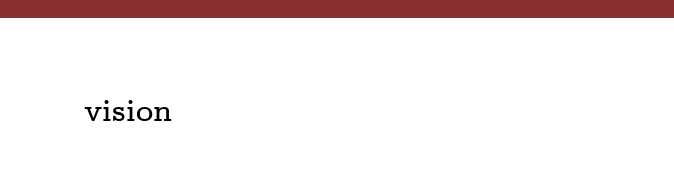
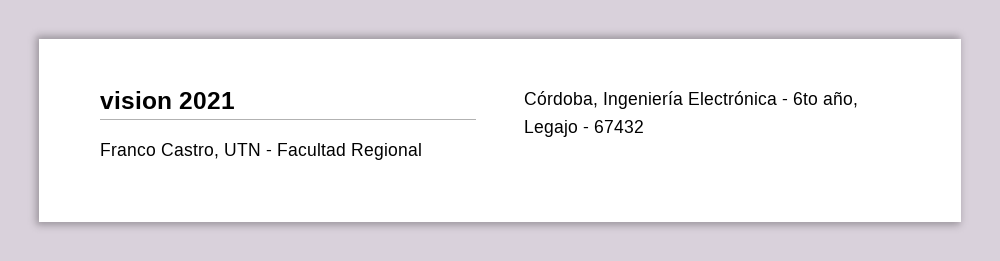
- vision
+ vision 2021
+ Franco Castro, UTN - Facultad Regional Córdoba, Ingeniería Electrónica - 6to año, Legajo - 67432

